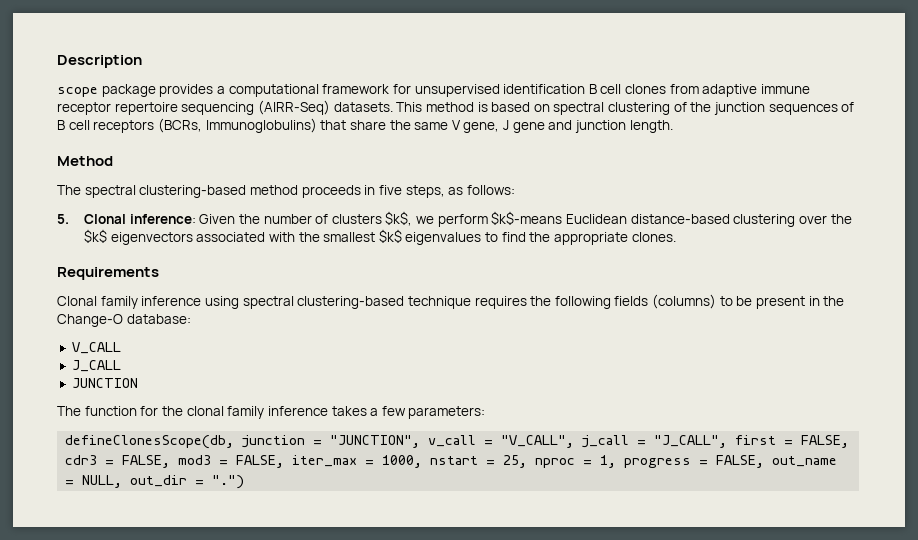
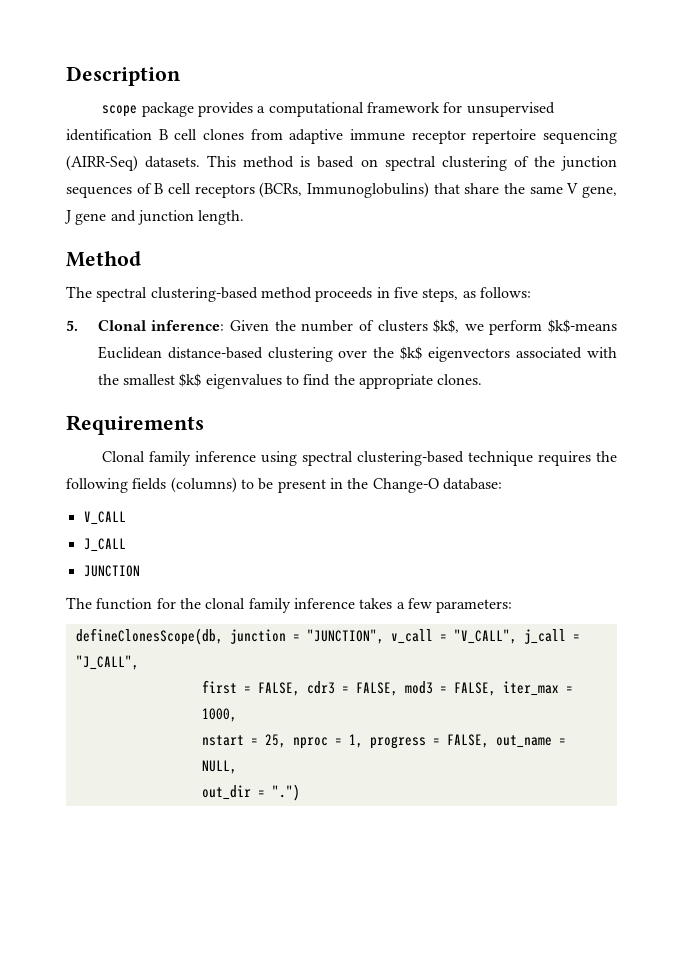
- defineClonesScope(db, junction = "JUNCTION", v_call = "V_CALL", j_call = "J_CALL", first = FALSE, cdr3 = FALSE, mod3 = FALSE, iter_max = 1000, nstart = 25, nproc = 1, progress = FALSE, out_name = NULL, out_dir = ".")
+ defineClonesScope(db, junction = "JUNCTION", v_call = "V_CALL", j_call = "J_CALL",
+ first = FALSE, cdr3 = FALSE, mod3 = FALSE, iter_max = 1000,
+ nstart = 25, nproc = 1, progress = FALSE, out_name = NULL,
+ out_dir = ".")

